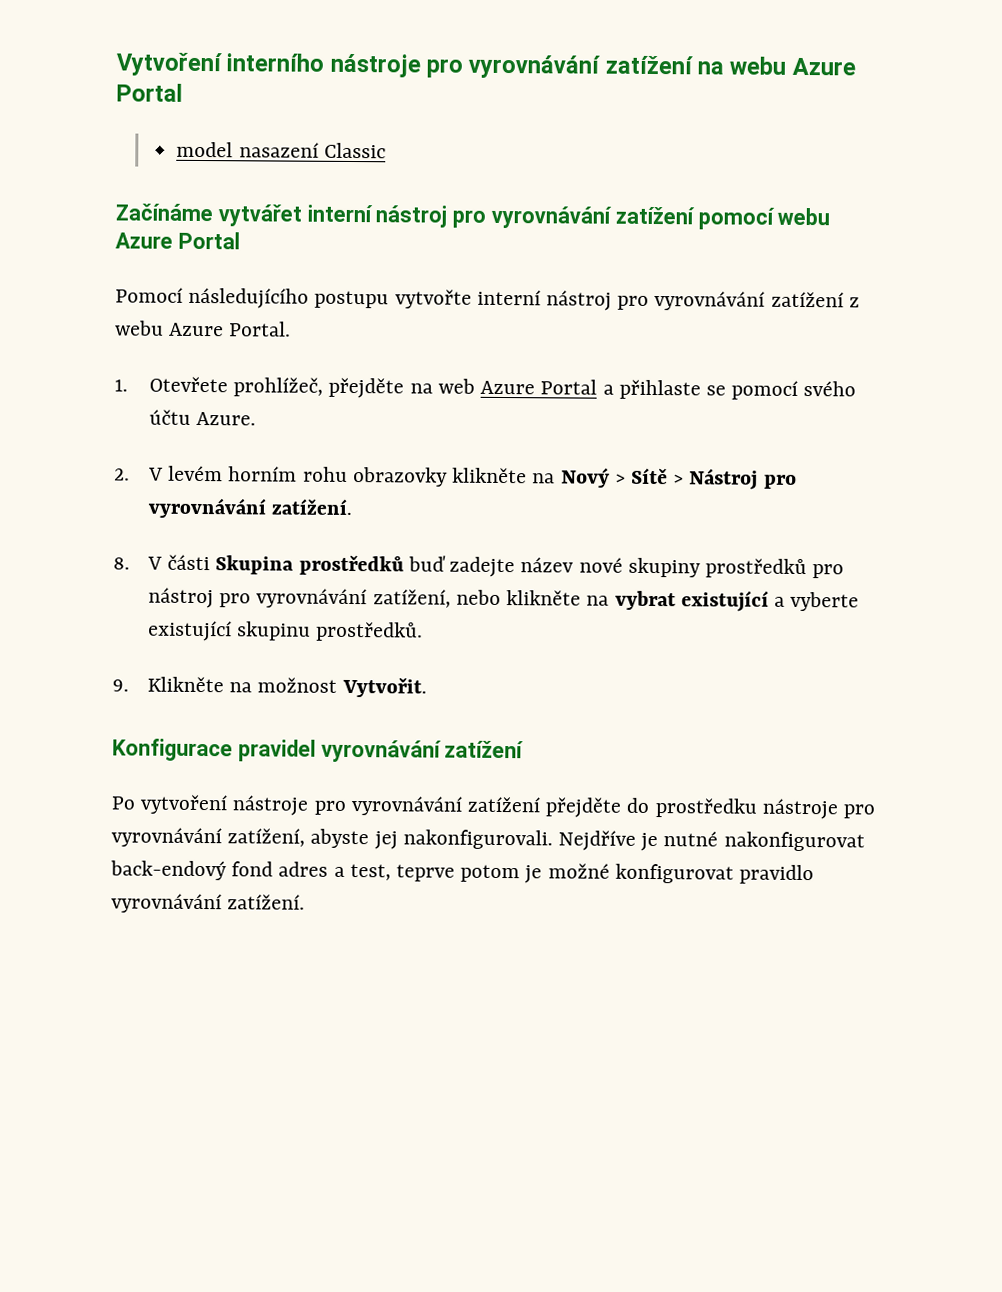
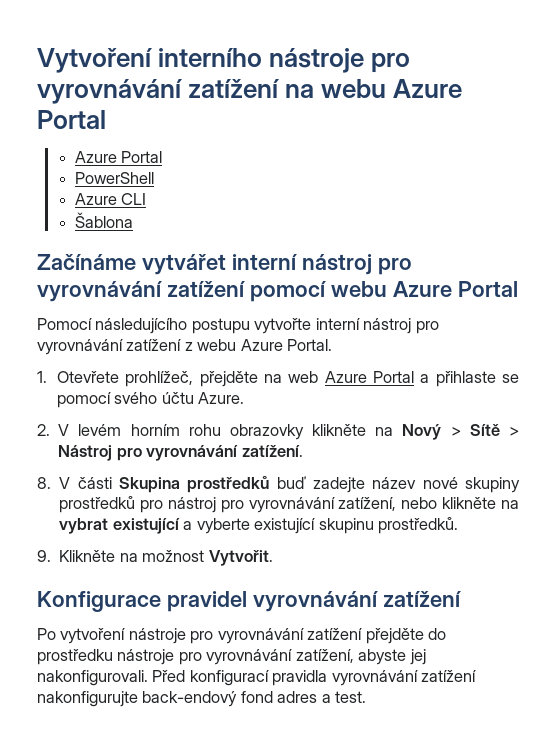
  Vytvoření interního nástroje pro vyrovnávání zatížení na webu Azure Portal
- model nasazení Classic
+ Azure Portal
+ PowerShell
+ Azure CLI
+ Šablona
- Nejdříve je nutné nakonfigurovat back-endový fond adres a test, teprve potom je možné konfigurovat pravidlo vyrovnávání zatížení.
+ Před konfigurací pravidla vyrovnávání zatížení nakonfigurujte back-endový fond adres a test.

